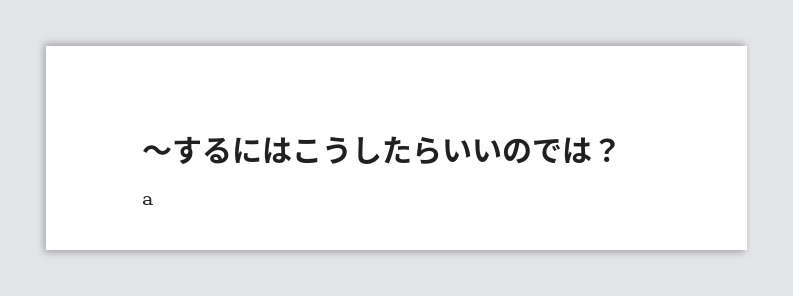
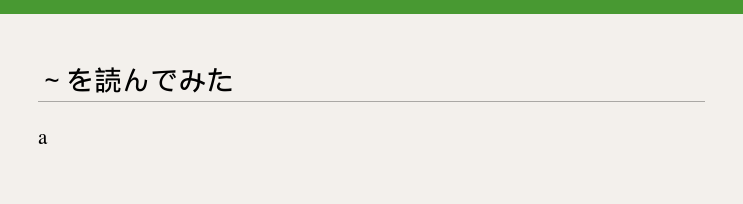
- ～するにはこうしたらいいのでは？
+ ～を読んでみた

